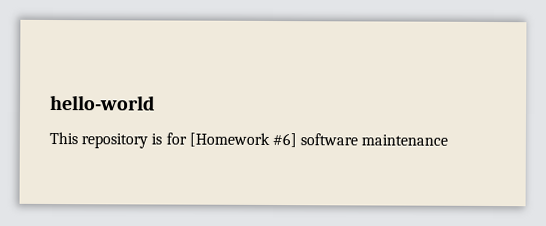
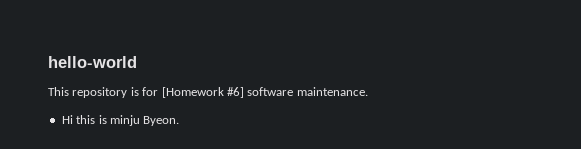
- This repository is for [Homework #6] software maintenance
+ This repository is for [Homework #6] software maintenance.
+ Hi this is minju Byeon.

